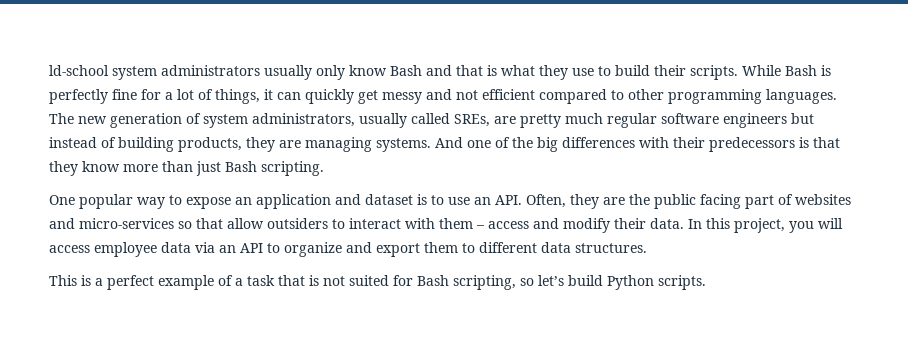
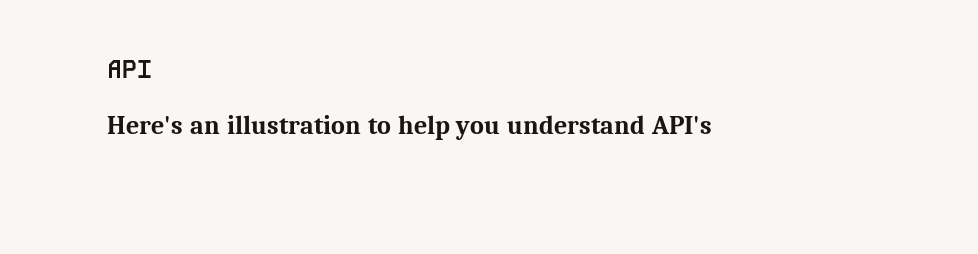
- ld-school system administrators usually only know Bash and that is what they use to build their scripts. While Bash is perfectly fine for a lot of things, it can quickly get messy and not efficient compared to other programming languages. The new generation of system administrators, usually called SREs, are pretty much regular software engineers but instead of building products, they are managing systems. And one of the big differences with their predecessors is that they know more than just Bash scripting.
- One popular way to expose an application and dataset is to use an API. Often, they are the public facing part of websites and micro-services so that allow outsiders to interact with them – access and modify their data. In this project, you will access employee data via an API to organize and export them to different data structures.
- This is a perfect example of a task that is not suited for Bash scripting, so let’s build Python scripts.
+ API
+ Here's an illustration to help you understand API's

